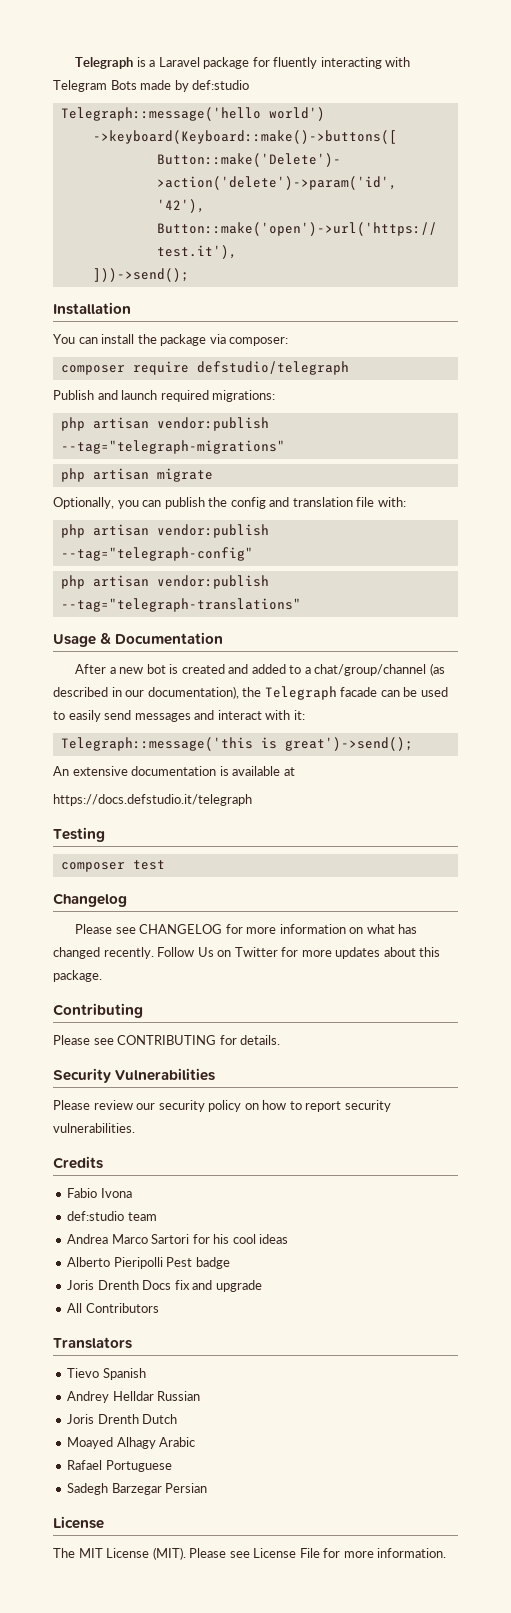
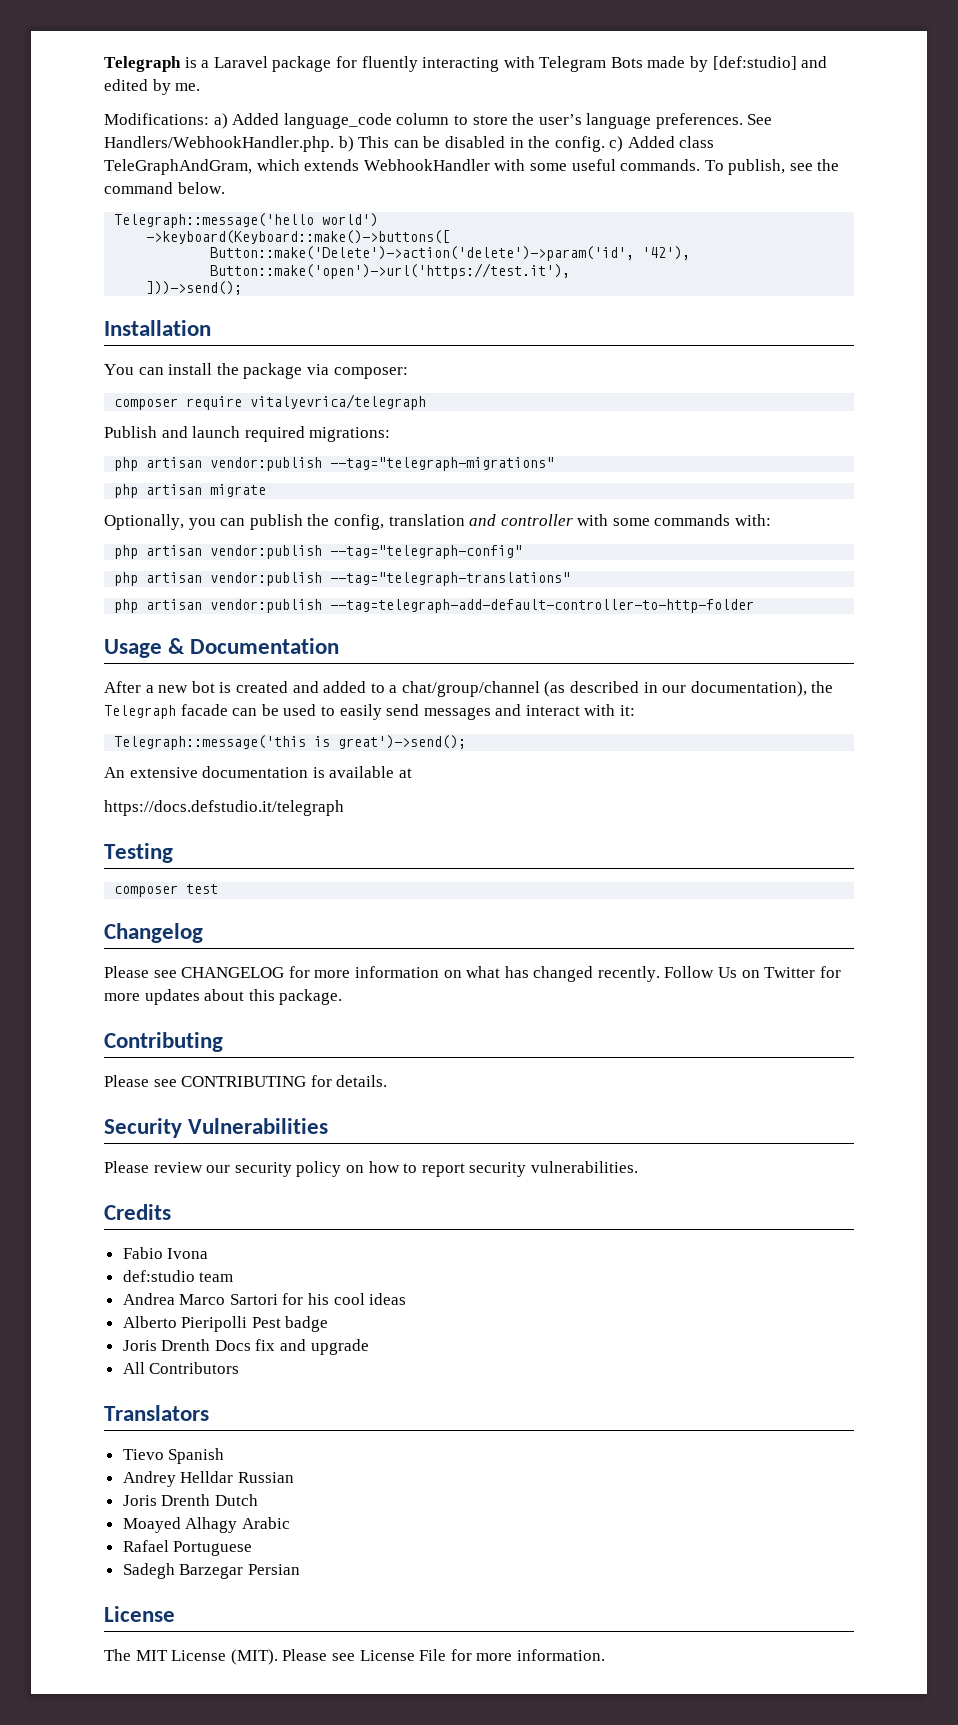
- Telegraph is a Laravel package for fluently interacting with Telegram Bots made by def:studio
+ Telegraph is a Laravel package for fluently interacting with Telegram Bots made by [def:studio] and edited by me.
+ Modifications: a) Added language_code column to store the user’s language preferences. See Handlers/WebhookHandler.php. b) This can be disabled in the config. c) Added class TeleGraphAndGram, which extends WebhookHandler with some useful commands. To publish, see the command below.
- composer require defstudio/telegraph
+ composer require vitalyevrica/telegraph
- Optionally, you can publish the config and translation file with:
+ Optionally, you can publish the config, translation and controller with some commands with:
+ php artisan vendor:publish --tag=telegraph-add-default-controller-to-http-folder

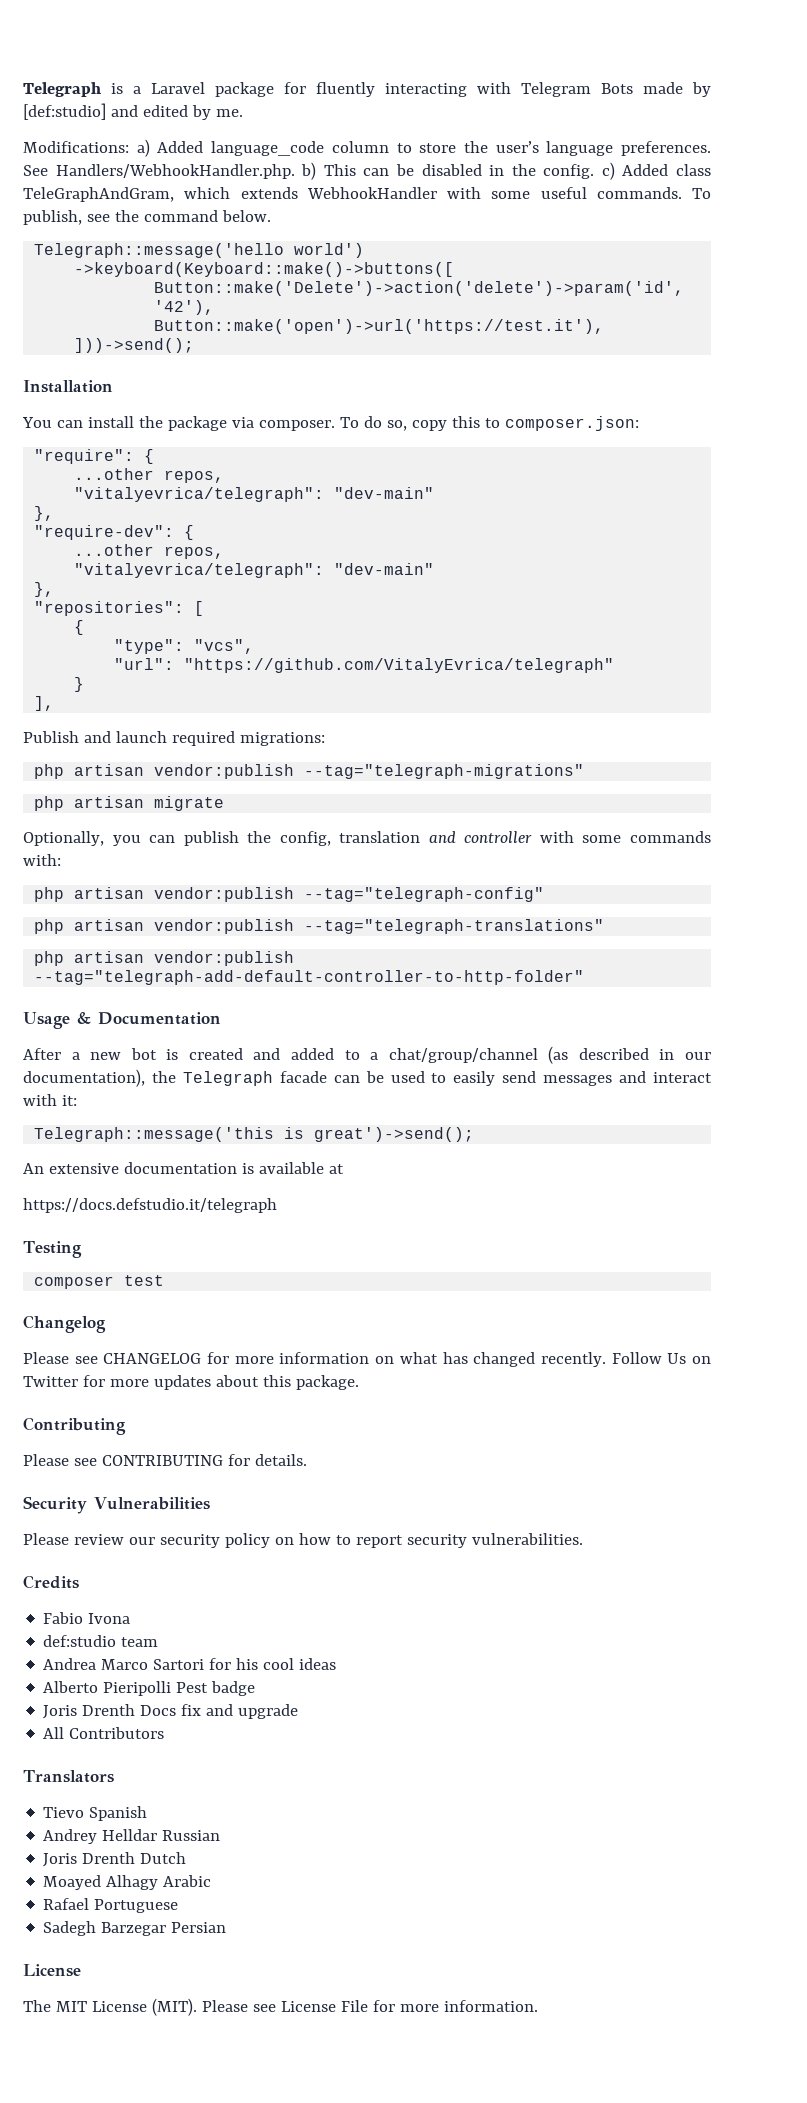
- You can install the package via composer:
- composer require vitalyevrica/telegraph
+ You can install the package via composer. To do so, copy this to composer.json:
+ "require": {
+ ...other repos,
+ "vitalyevrica/telegraph": "dev-main"
+ },
+ "require-dev": {
+ ...other repos,
+ "vitalyevrica/telegraph": "dev-main"
+ },
+ "repositories": [
+ {
+ "type": "vcs",
+ "url": "https://github.com/VitalyEvrica/telegraph"
+ }
+ ],
- php artisan vendor:publish --tag=telegraph-add-default-controller-to-http-folder
+ php artisan vendor:publish --tag="telegraph-add-default-controller-to-http-folder"

